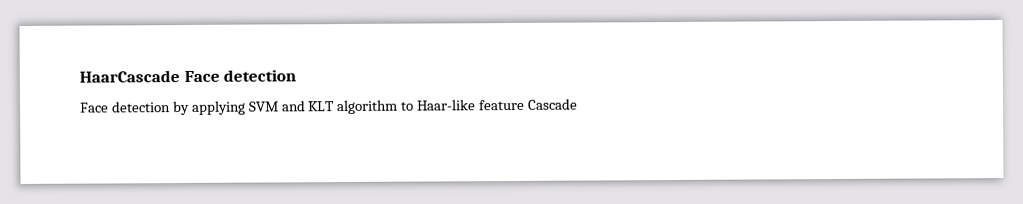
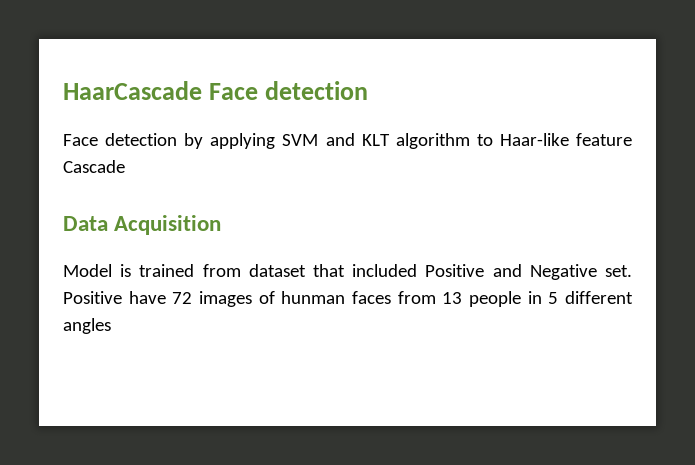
+ Data Acquisition
+ Model is trained from dataset that included Positive and Negative set. Positive have 72 images of hunman faces from 13 people in 5 different angles

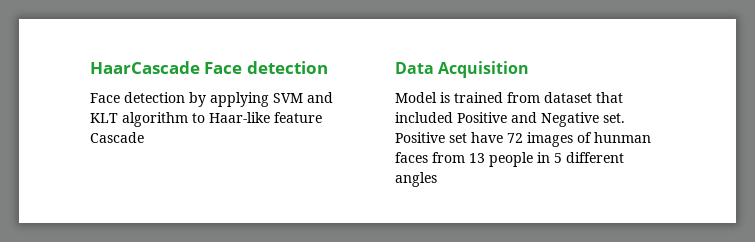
- Positive have 72 images of hunman faces from 13 people in 5 different angles
+ Positive set have 72 images of hunman faces from 13 people in 5 different angles

